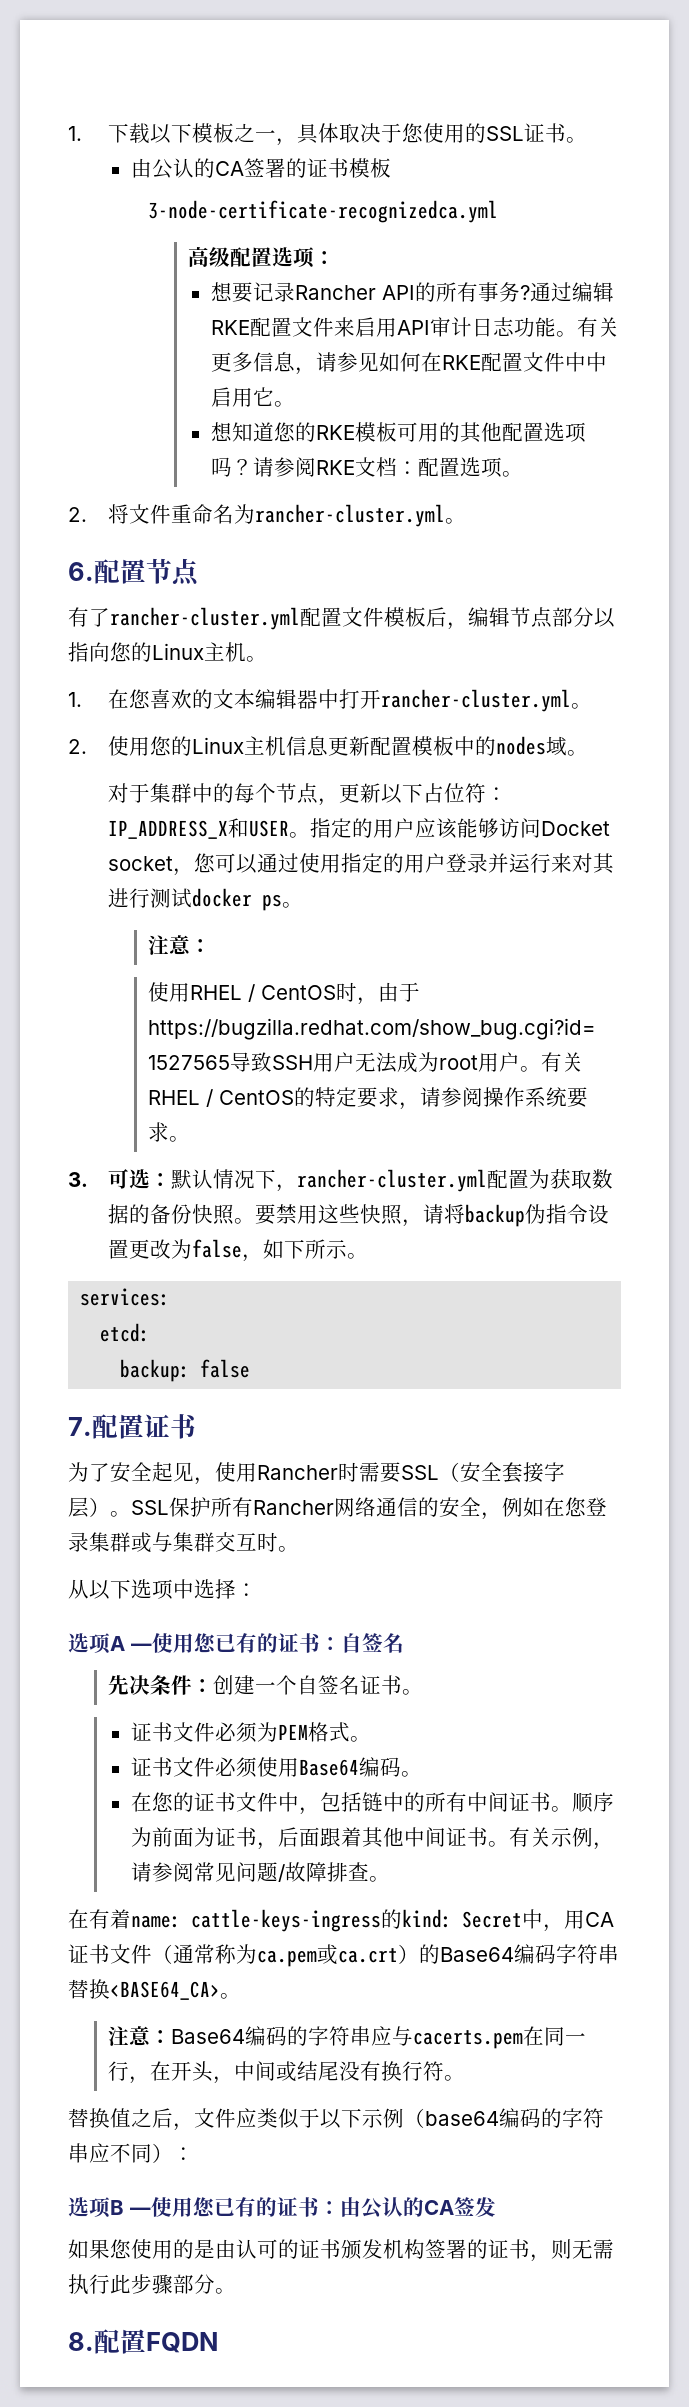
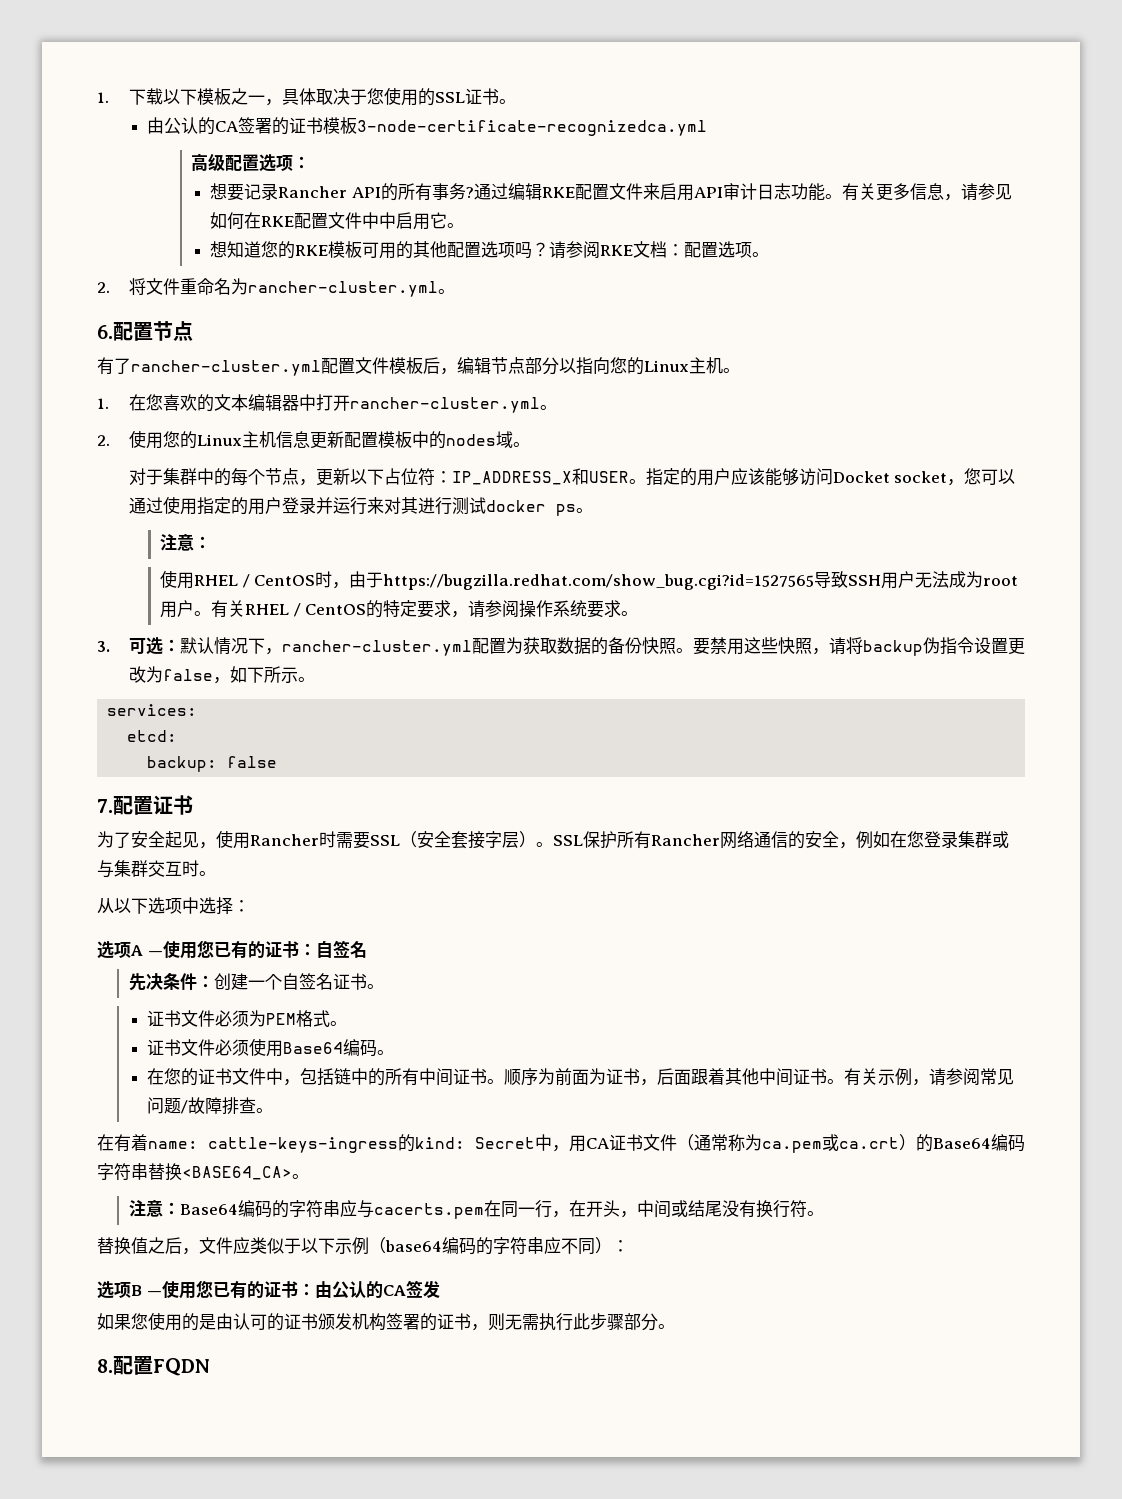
- 由公认的CA签署的证书模板
- 3-node-certificate-recognizedca.yml
+ 由公认的CA签署的证书模板3-node-certificate-recognizedca.yml

